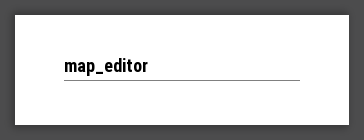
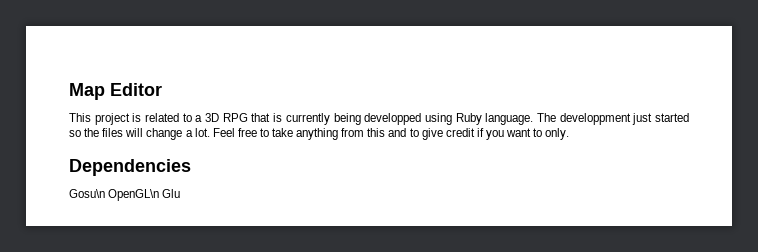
- map_editor
+ Map Editor
+ This project is related to a 3D RPG that is currently being developped using Ruby language. The developpment just started so the files will change a lot. Feel free to take anything from this and to give credit if you want to only.
+ Dependencies
+ Gosu\n OpenGL\n Glu

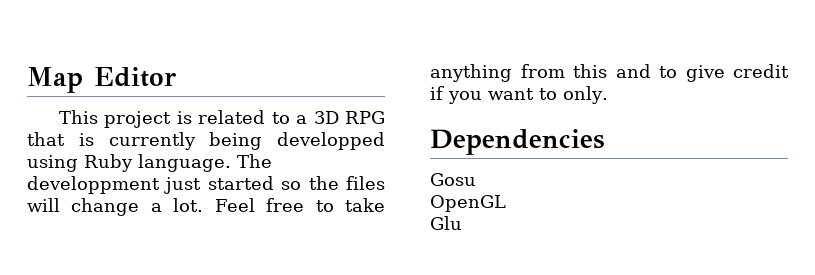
- Gosu\n OpenGL\n Glu
+ Gosu
+ OpenGL
+ Glu

